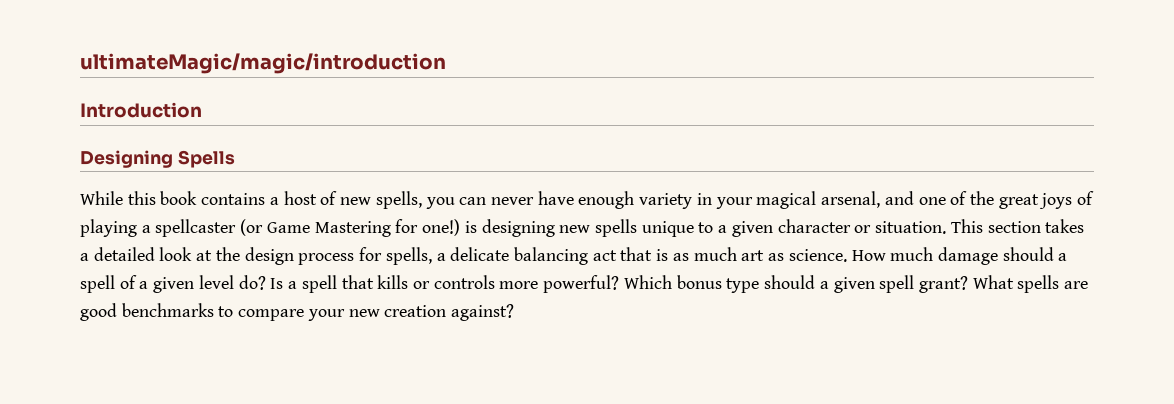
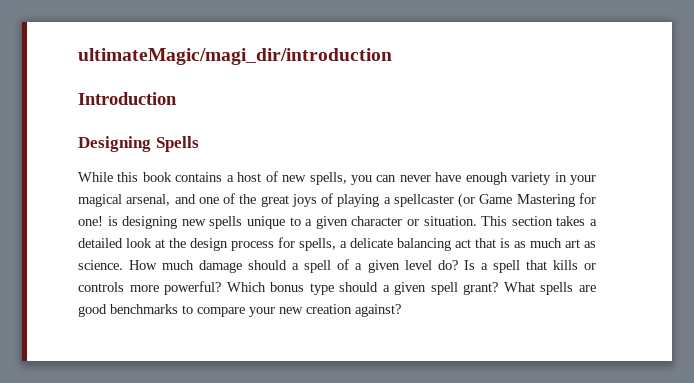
- ultimateMagic/magic/introduction
+ ultimateMagic/magi_dir/introduction
- While this book contains a host of new spells, you can never have enough variety in your magical arsenal, and one of the great joys of playing a spellcaster (or Game Mastering for one!) is designing new spells unique to a given character or situation.
+ While this book contains a host of new spells, you can never have enough variety in your magical arsenal, and one of the great joys of playing a spellcaster (or Game Mastering for one! is designing new spells unique to a given character or situation.

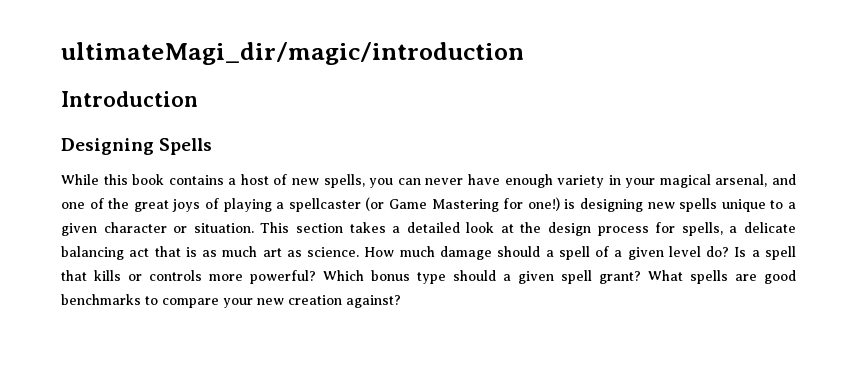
- ultimateMagic/magi_dir/introduction
+ ultimateMagi_dir/magic/introduction
- While this book contains a host of new spells, you can never have enough variety in your magical arsenal, and one of the great joys of playing a spellcaster (or Game Mastering for one! is designing new spells unique to a given character or situation.
+ While this book contains a host of new spells, you can never have enough variety in your magical arsenal, and one of the great joys of playing a spellcaster (or Game Mastering for one!) is designing new spells unique to a given character or situation.

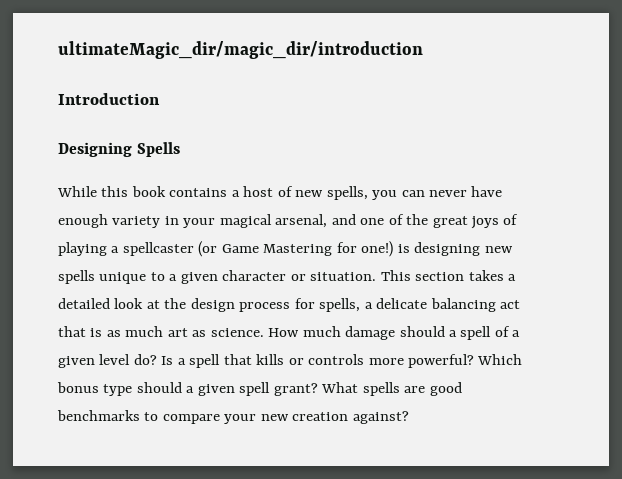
- ultimateMagi_dir/magic/introduction
+ ultimateMagic_dir/magic_dir/introduction

